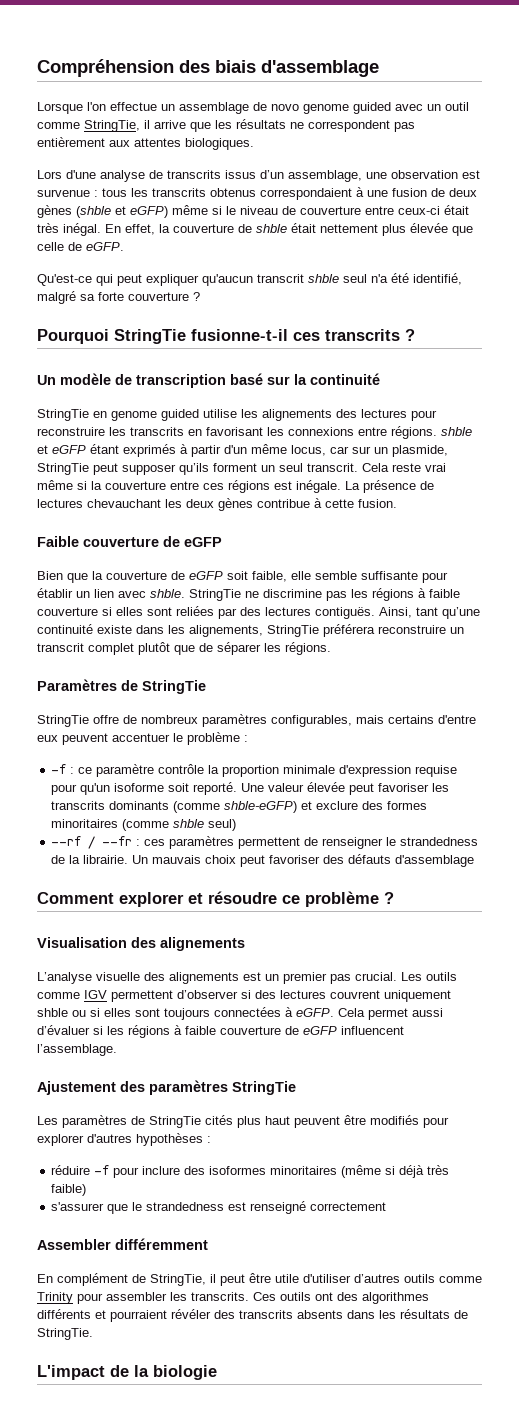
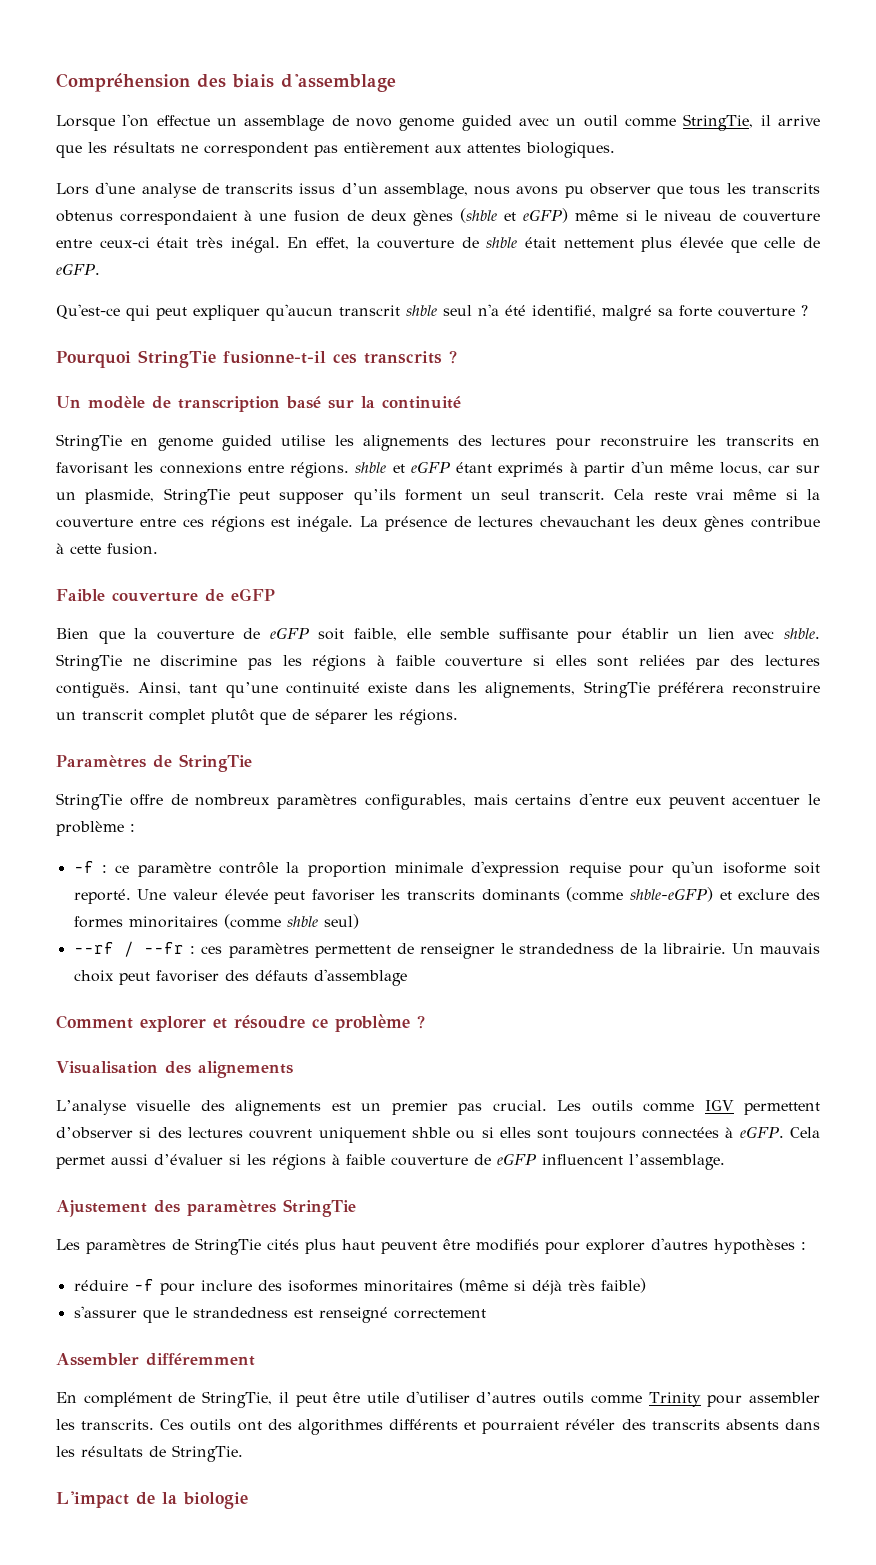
- Lors d'une analyse de transcrits issus d’un assemblage, une observation est survenue : tous les transcrits obtenus correspondaient à une fusion de deux gènes (shble et eGFP) même si le niveau de couverture entre ceux-ci était très inégal.
+ Lors d'une analyse de transcrits issus d’un assemblage, nous avons pu observer que tous les transcrits obtenus correspondaient à une fusion de deux gènes (shble et eGFP) même si le niveau de couverture entre ceux-ci était très inégal.

